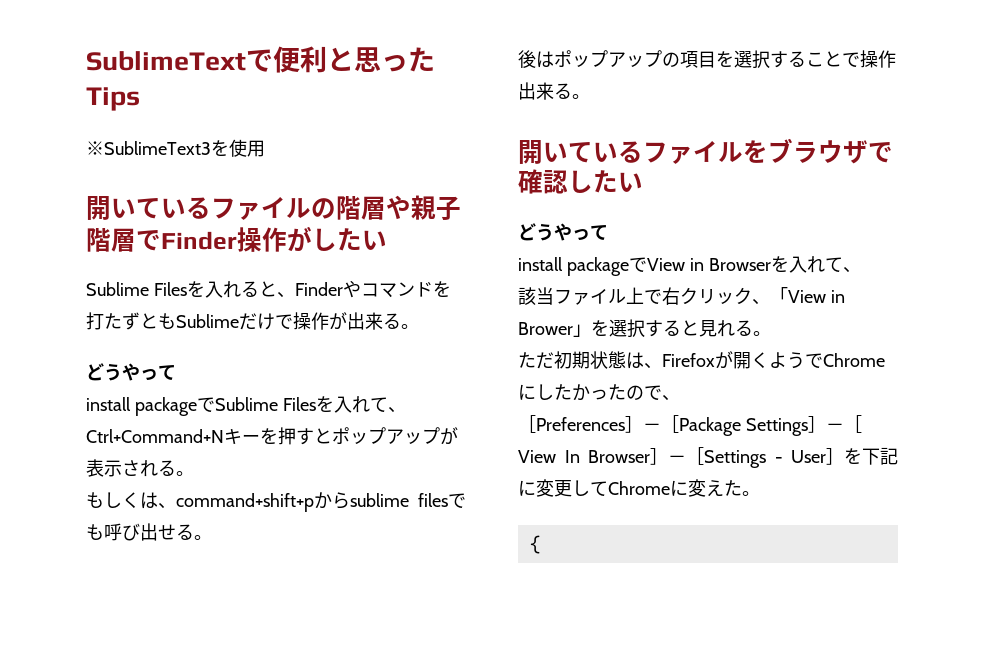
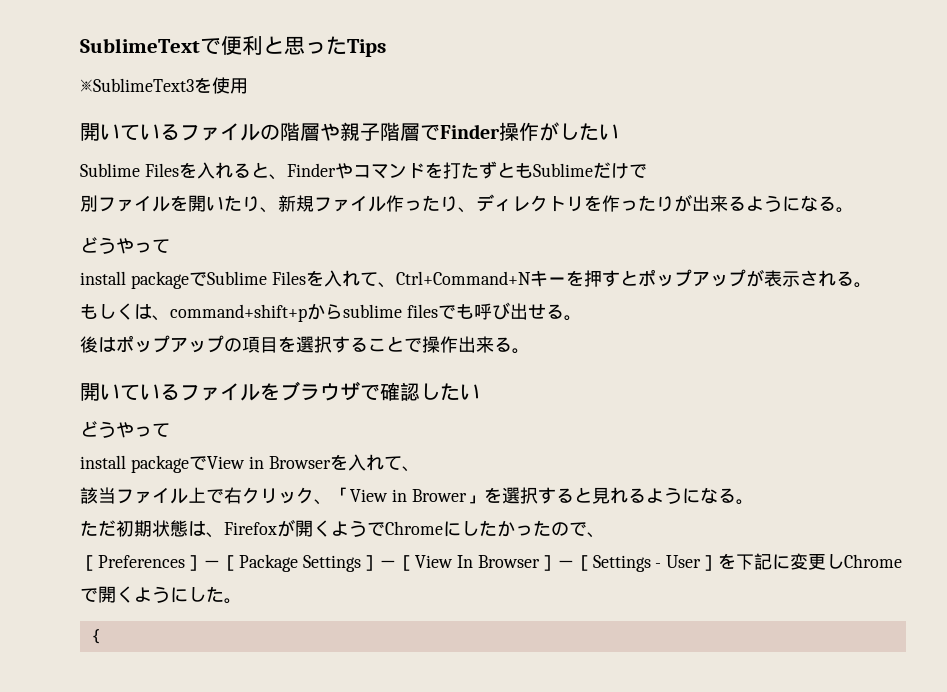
- Sublime Filesを入れると、Finderやコマンドを打たずともSublimeだけで操作が出来る。
+ Sublime Filesを入れると、Finderやコマンドを打たずともSublimeだけで
+ 別ファイルを開いたり、新規ファイル作ったり、ディレクトリを作ったりが出来るようになる。
- 該当ファイル上で右クリック、「View in Brower」を選択すると見れる。
+ 該当ファイル上で右クリック、「View in Brower」を選択すると見れるようになる。
- ［Preferences］－［Package Settings］－［View In Browser］－［Settings - User］を下記に変更してChromeに変えた。
+ ［Preferences］－［Package Settings］－［View In Browser］－［Settings - User］を下記に変更しChromeで開くようにした。

